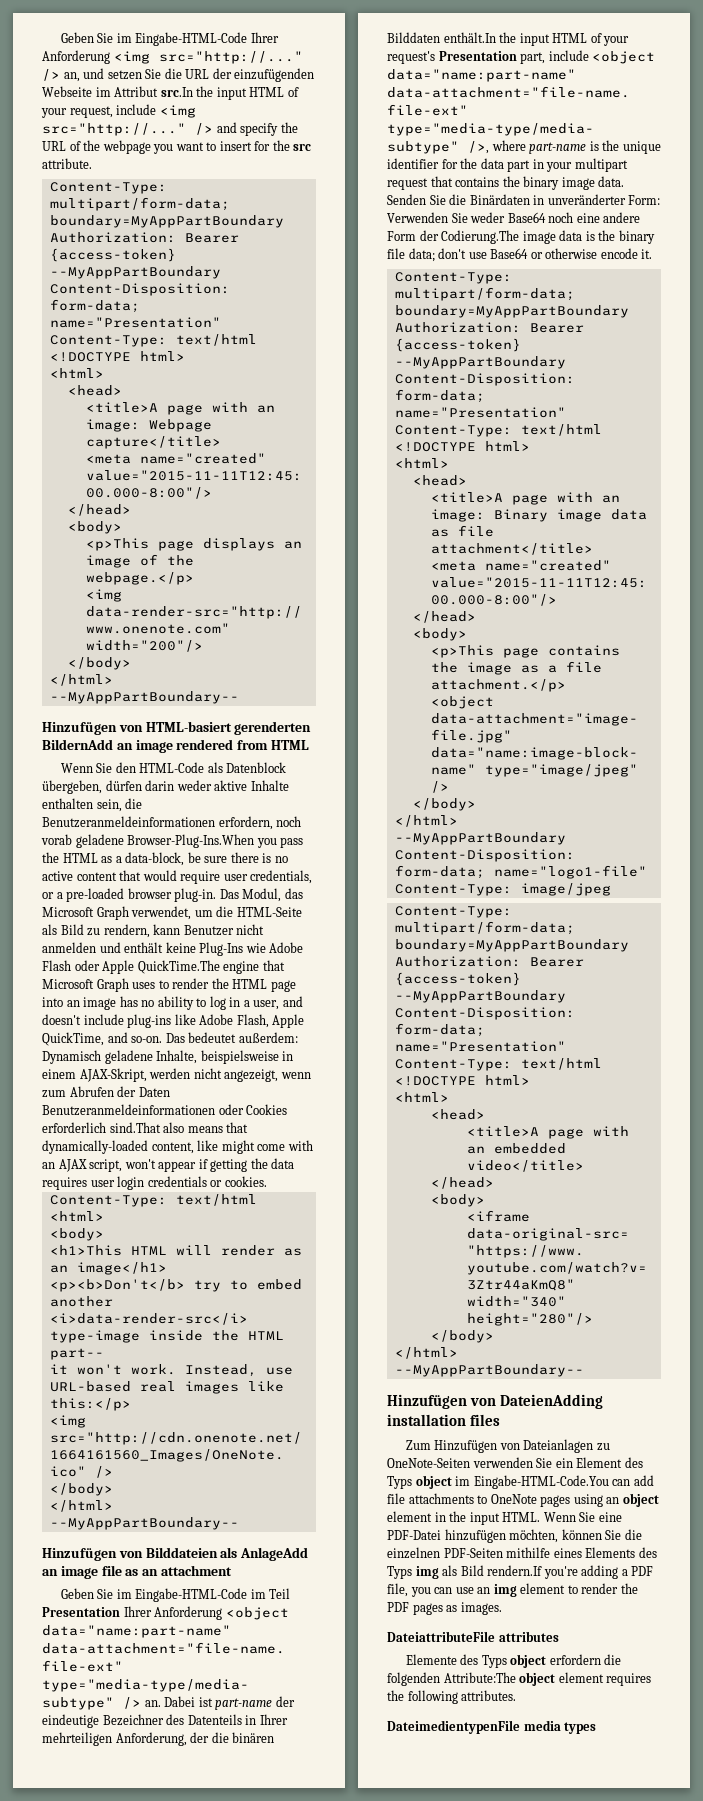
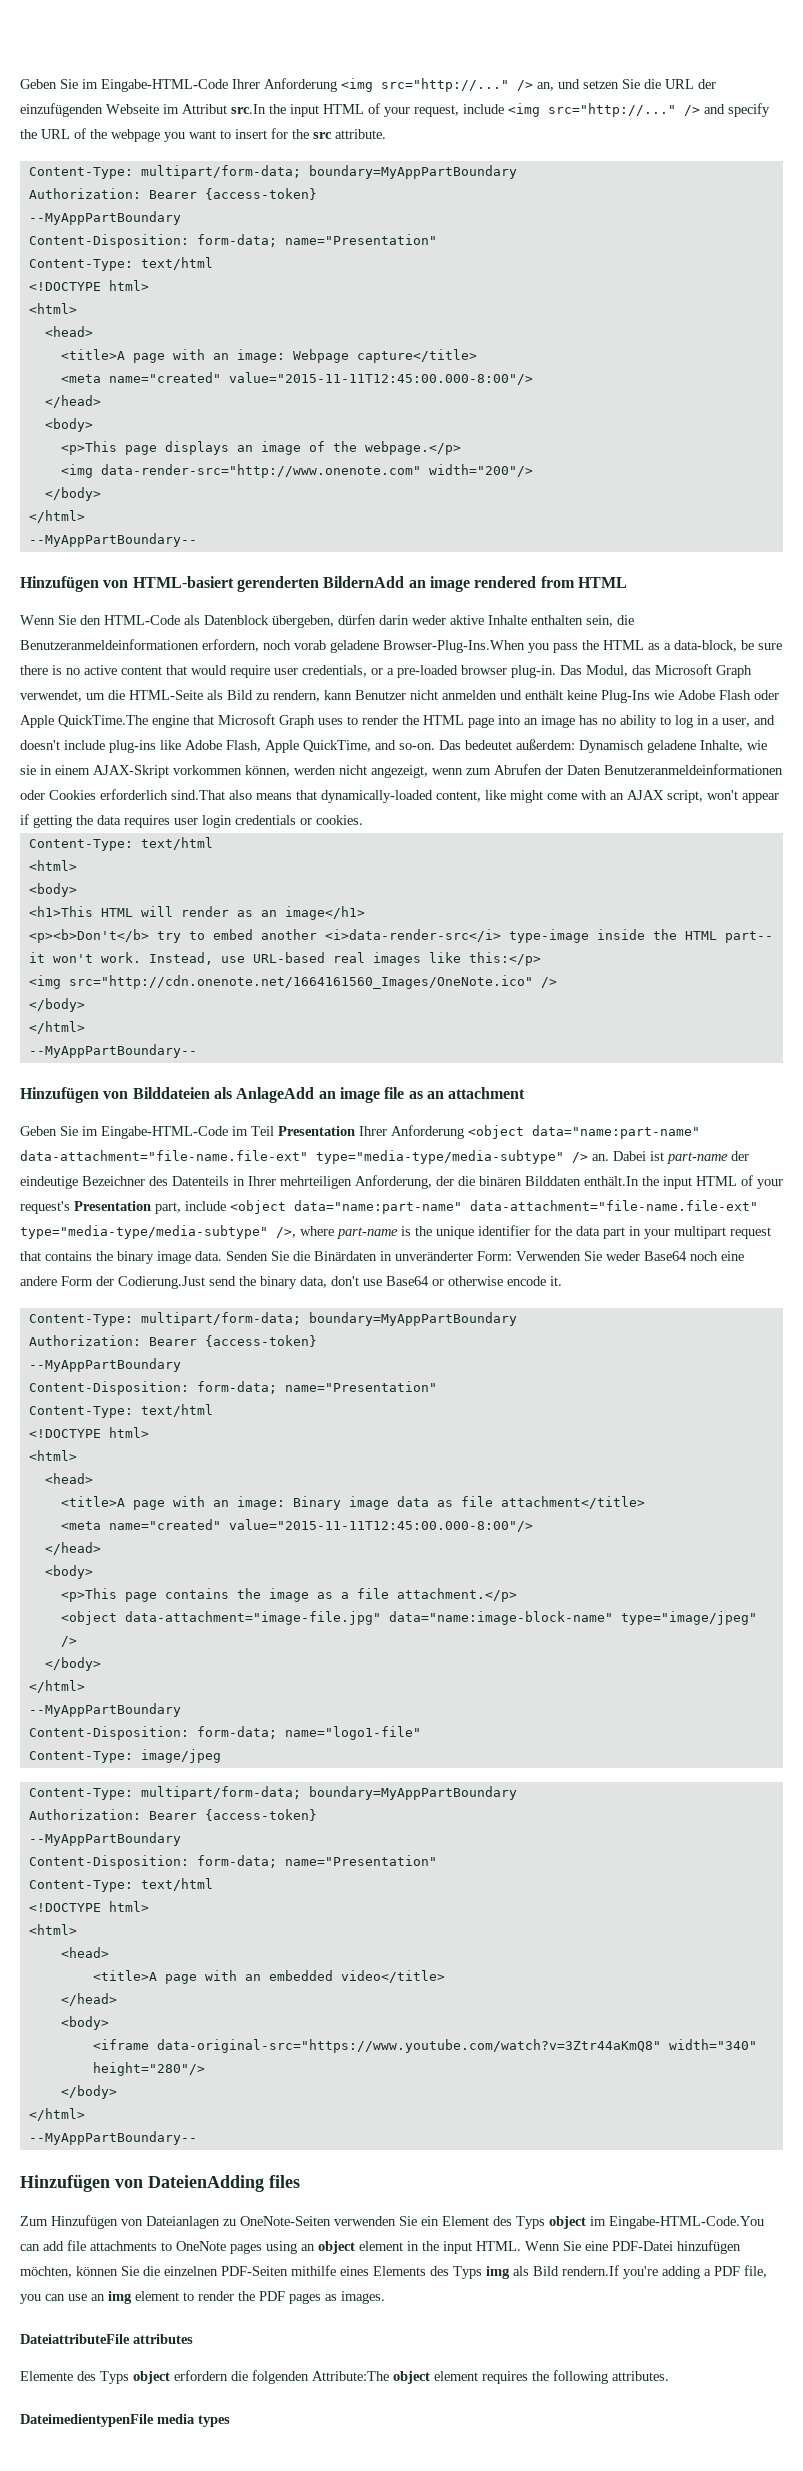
- Das bedeutet außerdem: Dynamisch geladene Inhalte, beispielsweise in einem AJAX-Skript, werden nicht angezeigt, wenn zum Abrufen der Daten Benutzeranmeldeinformationen oder Cookies erforderlich sind.That also means that dynamically-loaded content, like might come with an AJAX script, won't appear if getting the data requires user login credentials or cookies.
+ Das bedeutet außerdem: Dynamisch geladene Inhalte, wie sie in einem AJAX-Skript vorkommen können, werden nicht angezeigt, wenn zum Abrufen der Daten Benutzeranmeldeinformationen oder Cookies erforderlich sind.That also means that dynamically-loaded content, like might come with an AJAX script, won't appear if getting the data requires user login credentials or cookies.
- Senden Sie die Binärdaten in unveränderter Form: Verwenden Sie weder Base64 noch eine andere Form der Codierung.The image data is the binary file data; don't use Base64 or otherwise encode it.
+ Senden Sie die Binärdaten in unveränderter Form: Verwenden Sie weder Base64 noch eine andere Form der Codierung.Just send the binary data, don't use Base64 or otherwise encode it.
- Hinzufügen von DateienAdding installation files
+ Hinzufügen von DateienAdding files

